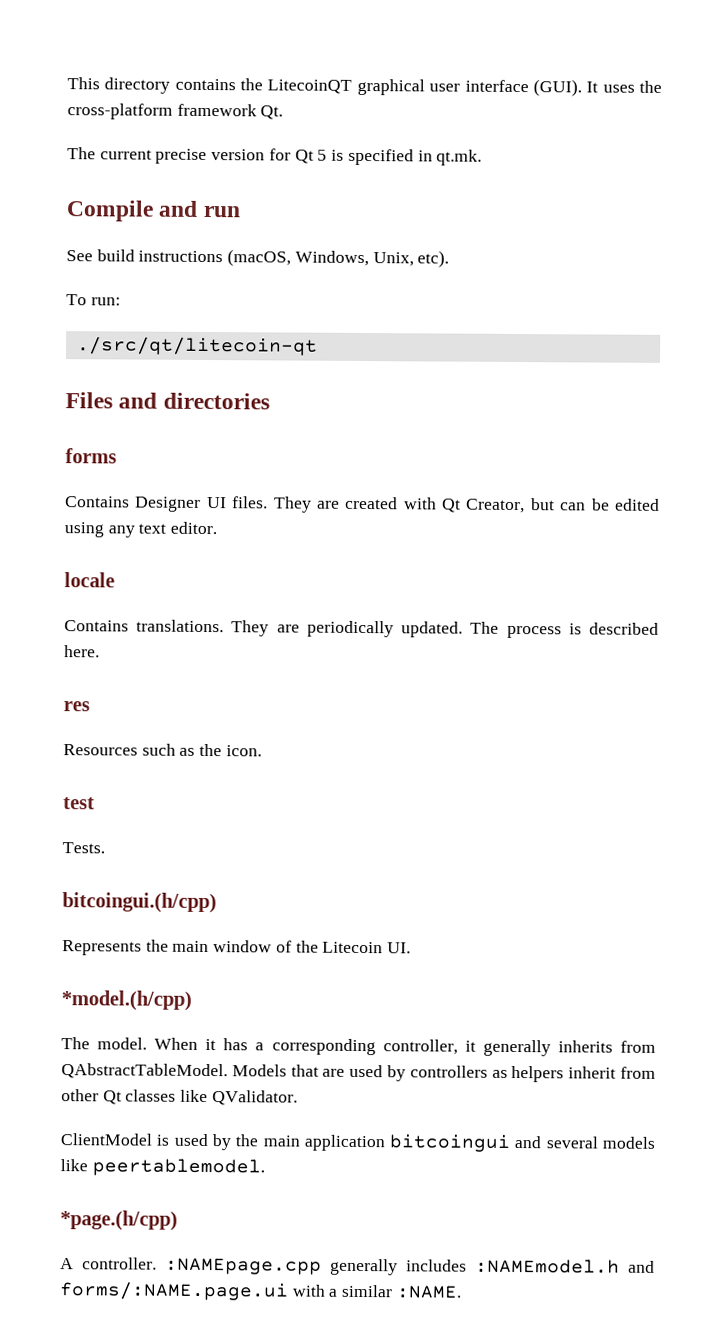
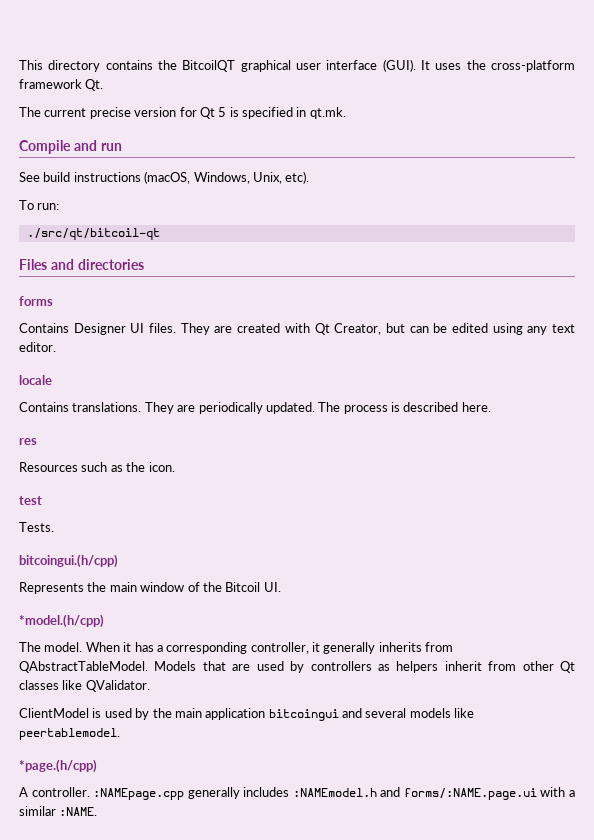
- This directory contains the LitecoinQT graphical user interface (GUI).
+ This directory contains the BitcoilQT graphical user interface (GUI).
- ./src/qt/litecoin-qt
+ ./src/qt/bitcoil-qt
- Represents the main window of the Litecoin UI.
+ Represents the main window of the Bitcoil UI.

